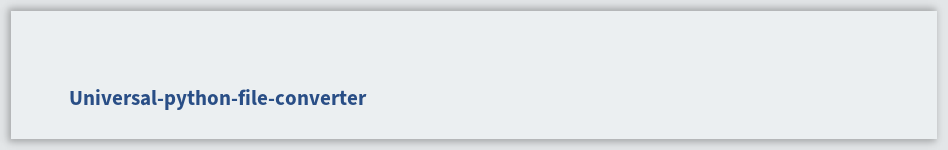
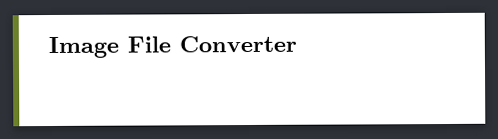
- Universal-python-file-converter
+ Image File Converter

